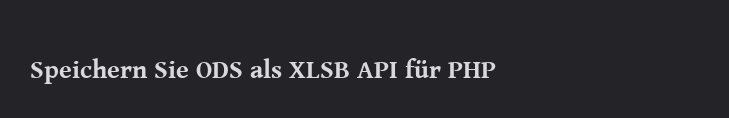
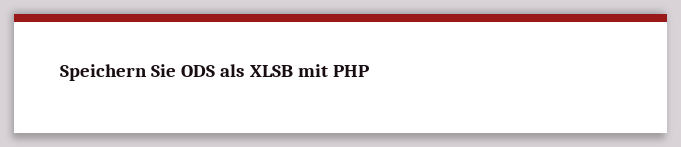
- Speichern Sie ODS als XLSB API für PHP
+ Speichern Sie ODS als XLSB mit PHP

